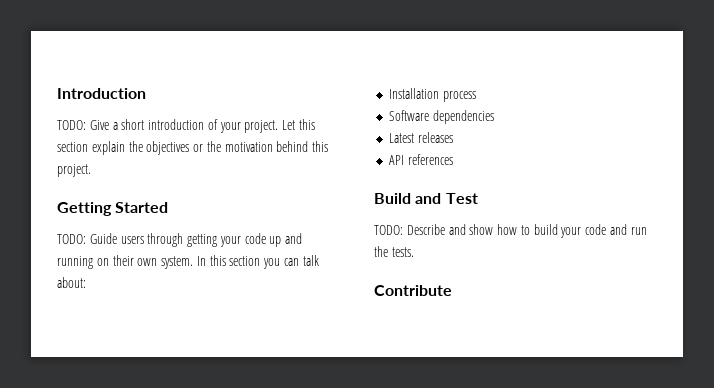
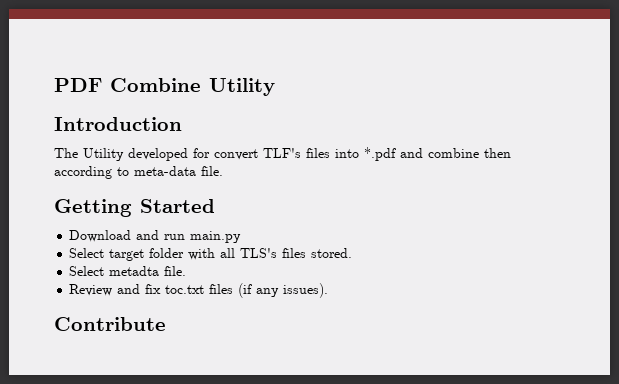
+ PDF Combine Utility
  Introduction
- TODO: Give a short introduction of your project. Let this section explain the objectives or the motivation behind this project.
+ The Utility developed for convert TLF's files into *.pdf and combine then according to meta-data file.
  Getting Started
- TODO: Guide users through getting your code up and running on their own system. In this section you can talk about:
- Installation process
- Software dependencies
- Latest releases
- API references
- Build and Test
- TODO: Describe and show how to build your code and run the tests.
+ Download and run main.py
+ Select target folder with all TLS's files stored.
+ Select metadta file.
+ Review and fix toc.txt files (if any issues).

